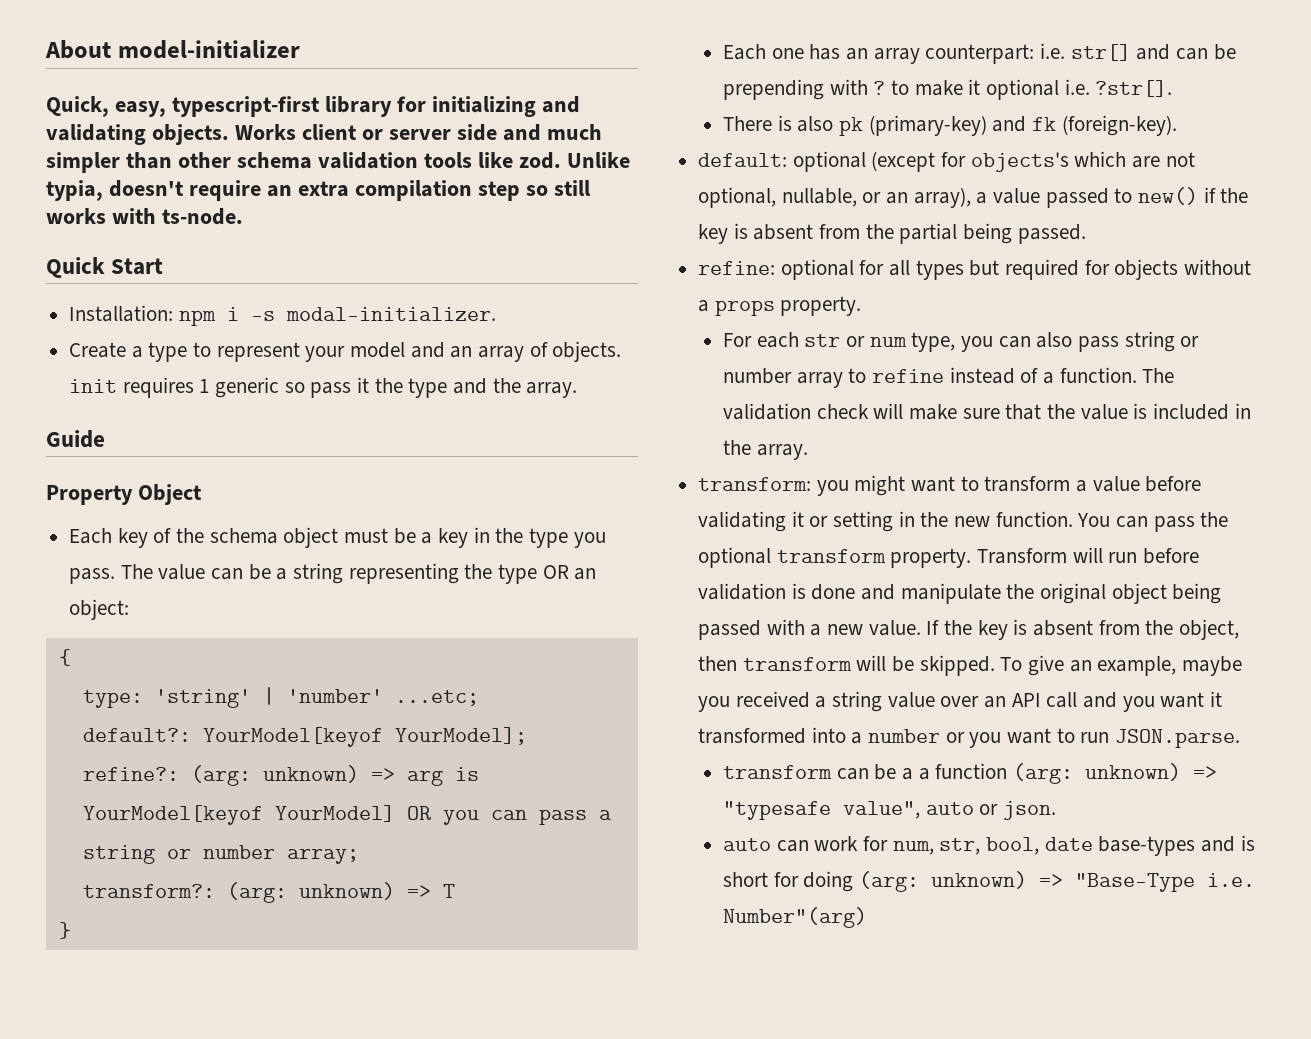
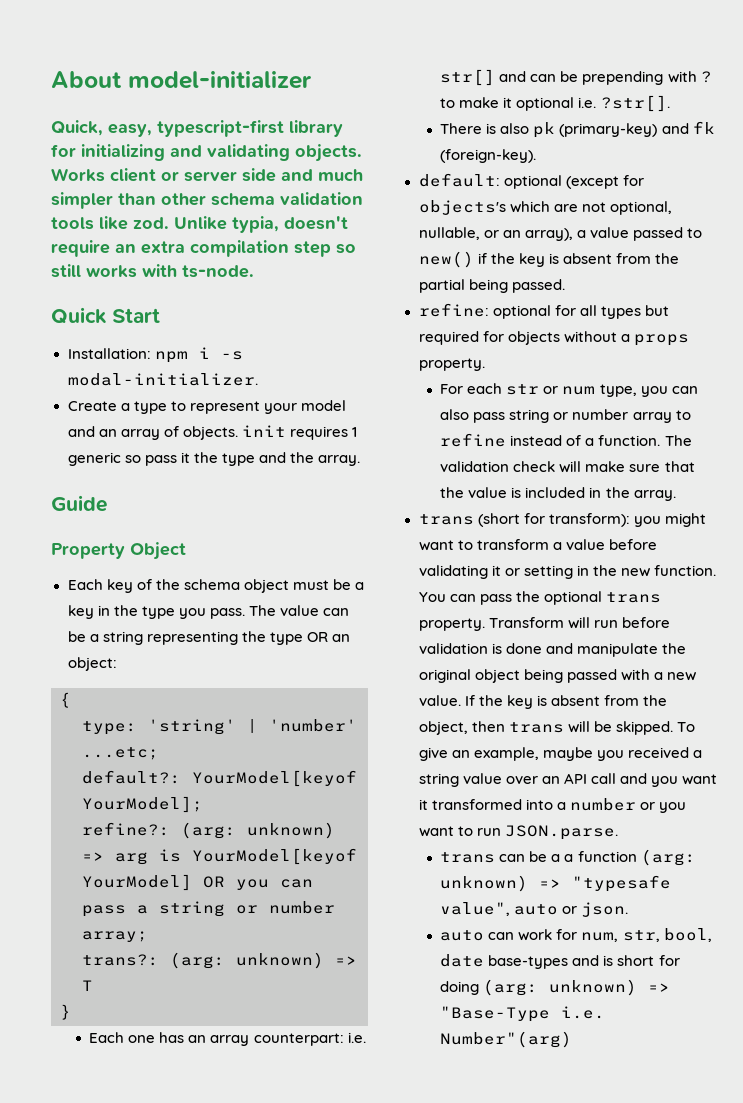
- transform?: (arg: unknown) => T
+ trans?: (arg: unknown) => T
- transform: you might want to transform a value before validating it or setting in the new function.
+ trans (short for transform): you might want to transform a value before validating it or setting in the new function.
- You can pass the optional transform property.
+ You can pass the optional trans property.
- If the key is absent from the object, then transform will be skipped.
+ If the key is absent from the object, then trans will be skipped.
- transform can be a a function (arg: unknown) => "typesafe value", auto or json.
+ trans can be a a function (arg: unknown) => "typesafe value", auto or json.

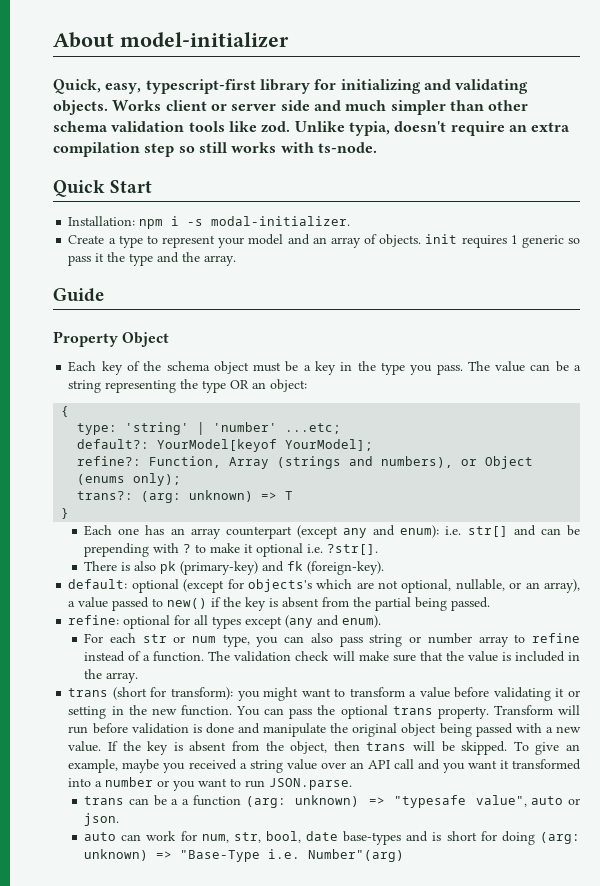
- refine?: (arg: unknown) => arg is YourModel[keyof YourModel] OR you can pass a string or number array;
+ refine?: Function, Array (strings and numbers), or Object (enums only);
- Each one has an array counterpart: i.e. str[] and can be prepending with ? to make it optional i.e. ?str[].
+ Each one has an array counterpart (except any and enum): i.e. str[] and can be prepending with ? to make it optional i.e. ?str[].
- refine: optional for all types but required for objects without a props property.
+ refine: optional for all types except (any and enum).

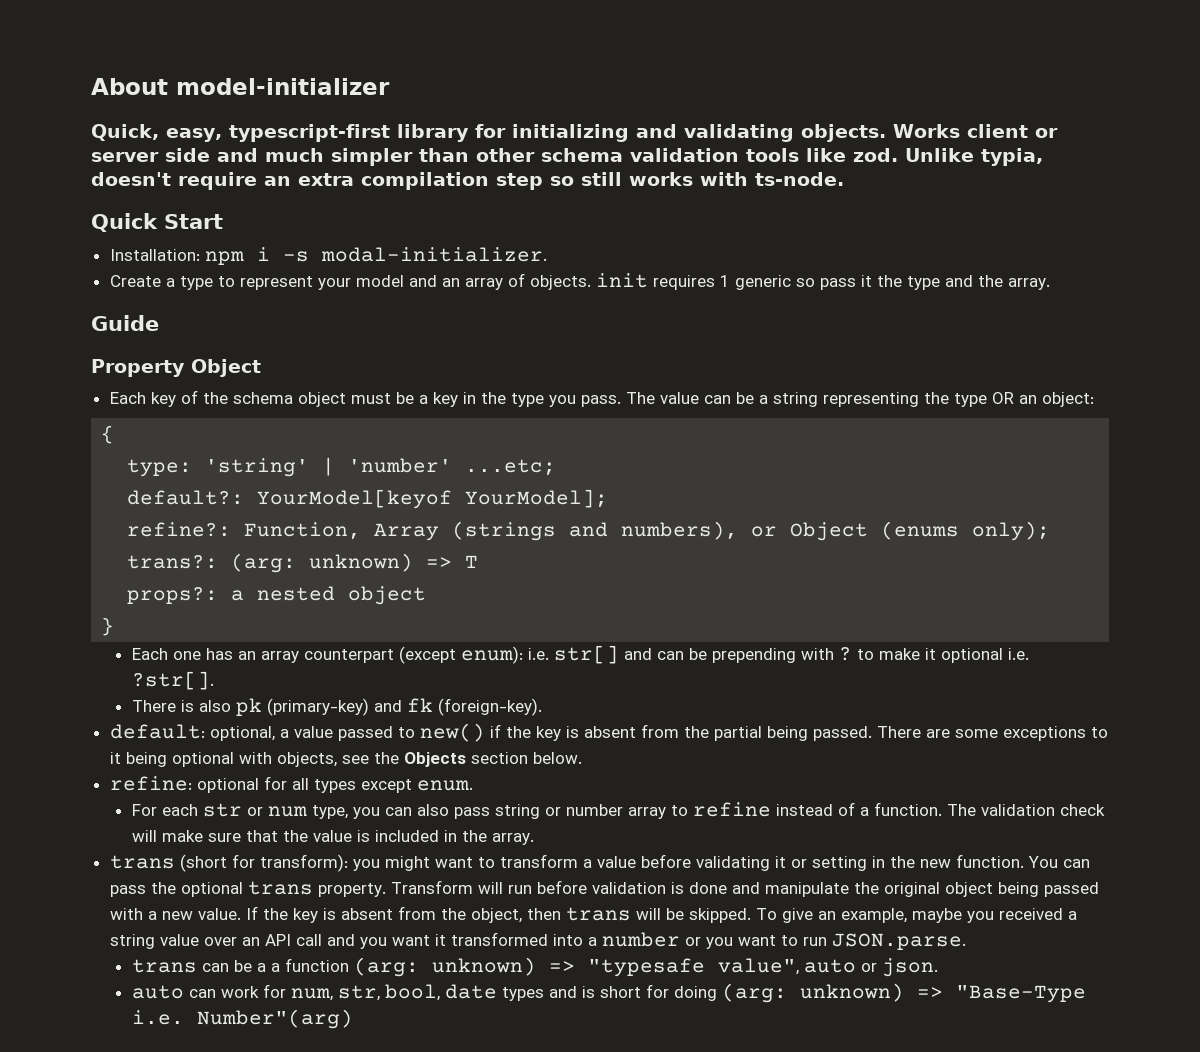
+ props?: a nested object
- Each one has an array counterpart (except any and enum): i.e. str[] and can be prepending with ? to make it optional i.e. ?str[].
+ Each one has an array counterpart (except enum): i.e. str[] and can be prepending with ? to make it optional i.e. ?str[].
- default: optional (except for objects's which are not optional, nullable, or an array), a value passed to new() if the key is absent from the partial being passed.
+ default: optional, a value passed to new() if the key is absent from the partial being passed. There are some exceptions to it being optional with objects, see the Objects section below.
- refine: optional for all types except (any and enum).
+ refine: optional for all types except enum.
- auto can work for num, str, bool, date base-types and is short for doing (arg: unknown) => "Base-Type i.e. Number"(arg)
+ auto can work for num, str, bool, date types and is short for doing (arg: unknown) => "Base-Type i.e. Number"(arg)

